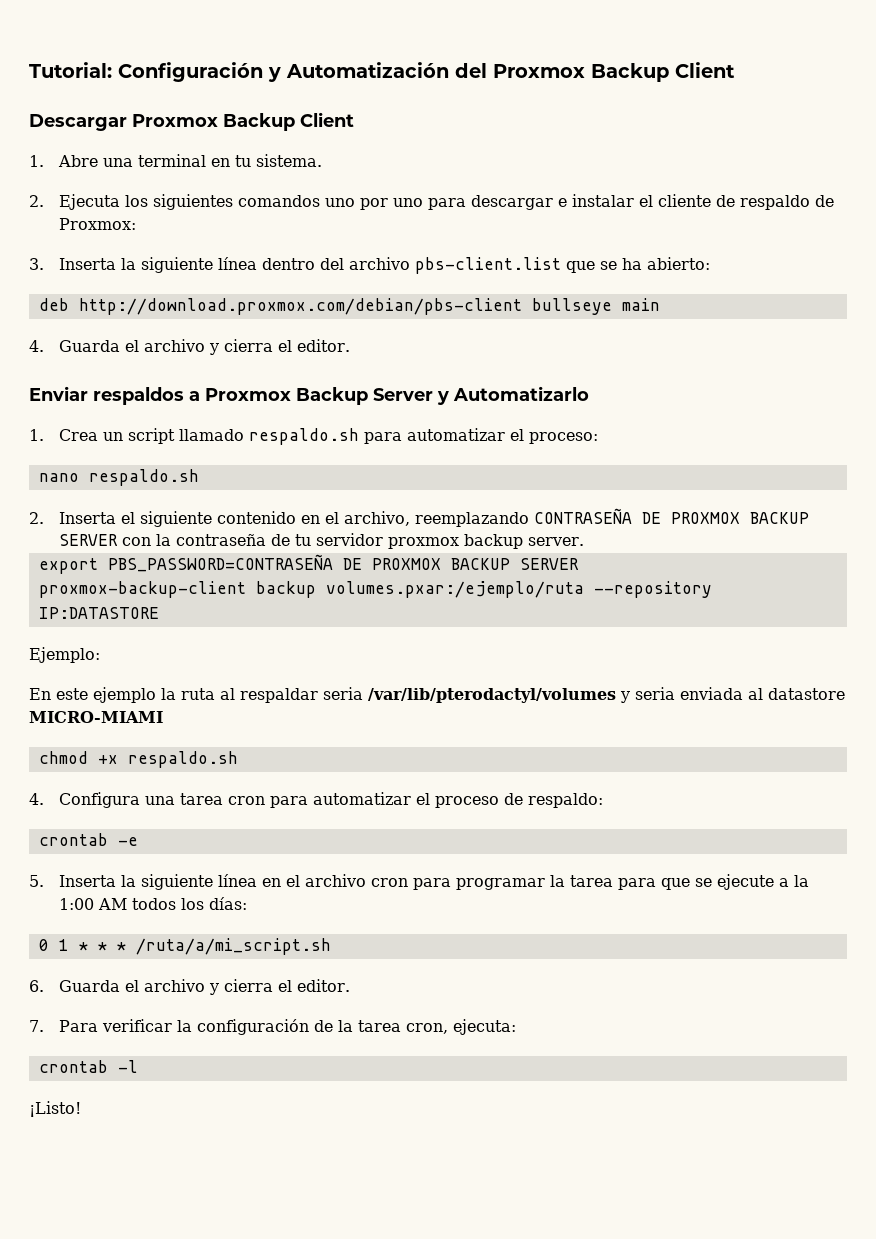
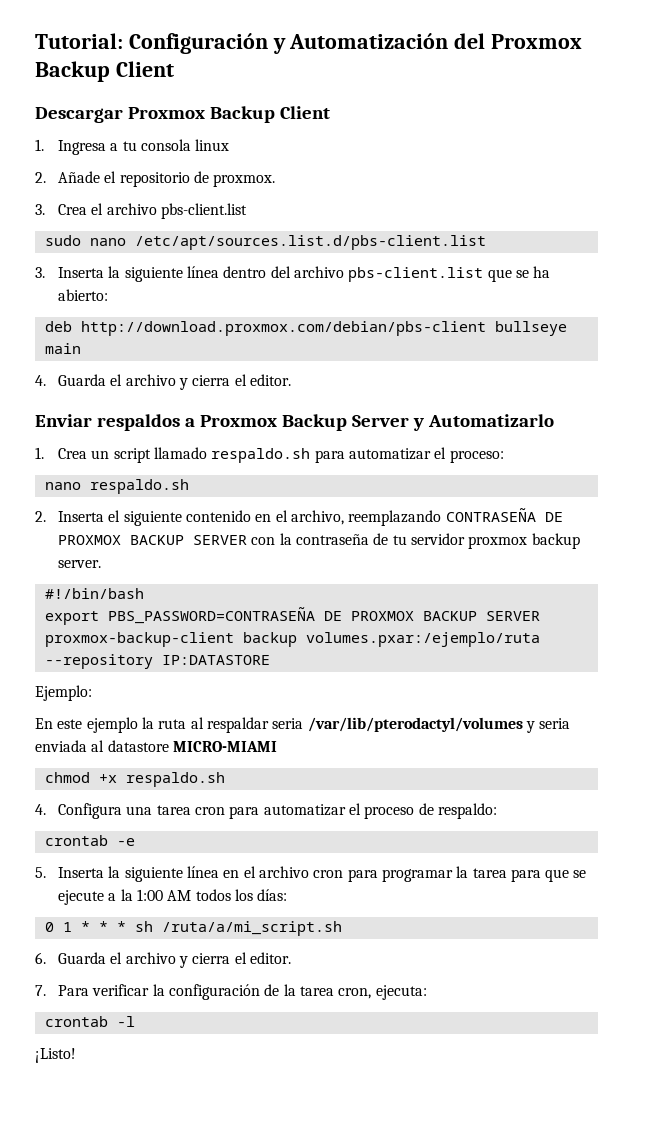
- 1. Abre una terminal en tu sistema.
- 2. Ejecuta los siguientes comandos uno por uno para descargar e instalar el cliente de respaldo de Proxmox:
+ 1. Ingresa a tu consola linux
+ 2. Añade el repositorio de proxmox.
+ 3. Crea el archivo pbs-client.list
+ sudo nano /etc/apt/sources.list.d/pbs-client.list
+ #!/bin/bash
- 0 1 * * * /ruta/a/mi_script.sh
+ 0 1 * * * sh /ruta/a/mi_script.sh

